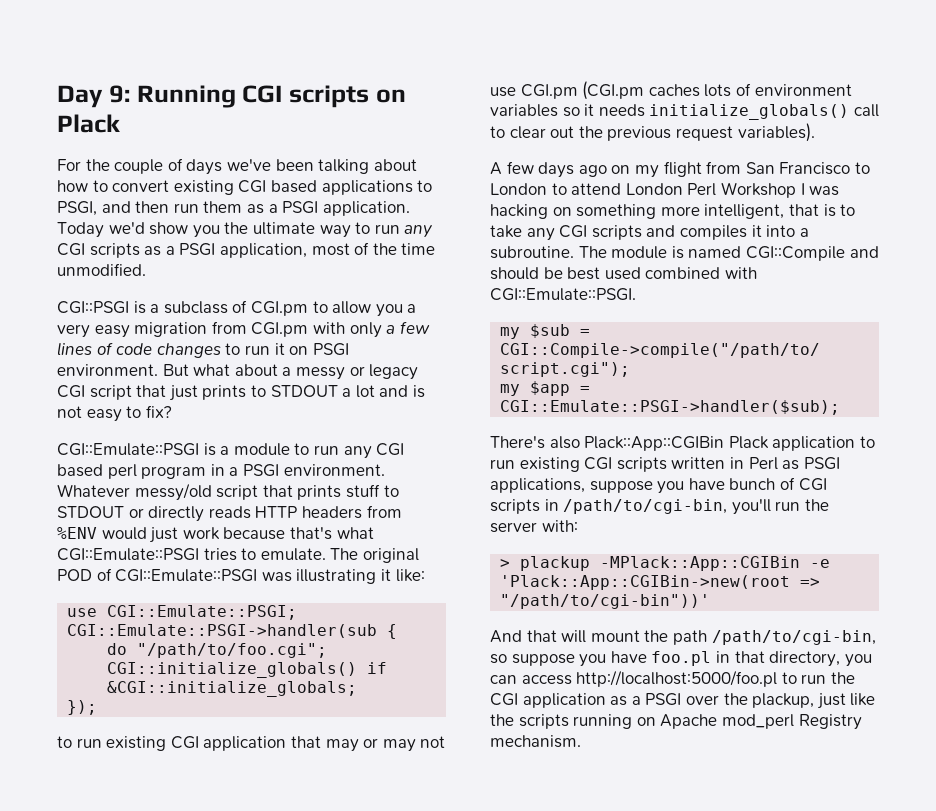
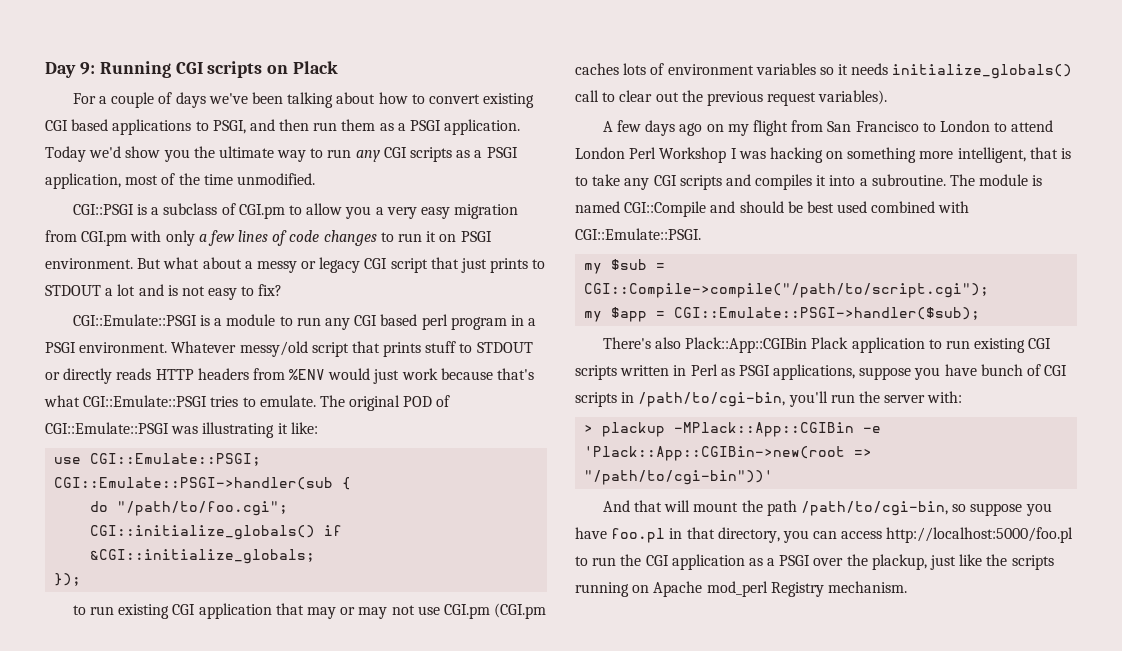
- For the couple of days we've been talking about how to convert existing CGI based applications to PSGI, and then run them as a PSGI application.
+ For a couple of days we've been talking about how to convert existing CGI based applications to PSGI, and then run them as a PSGI application.

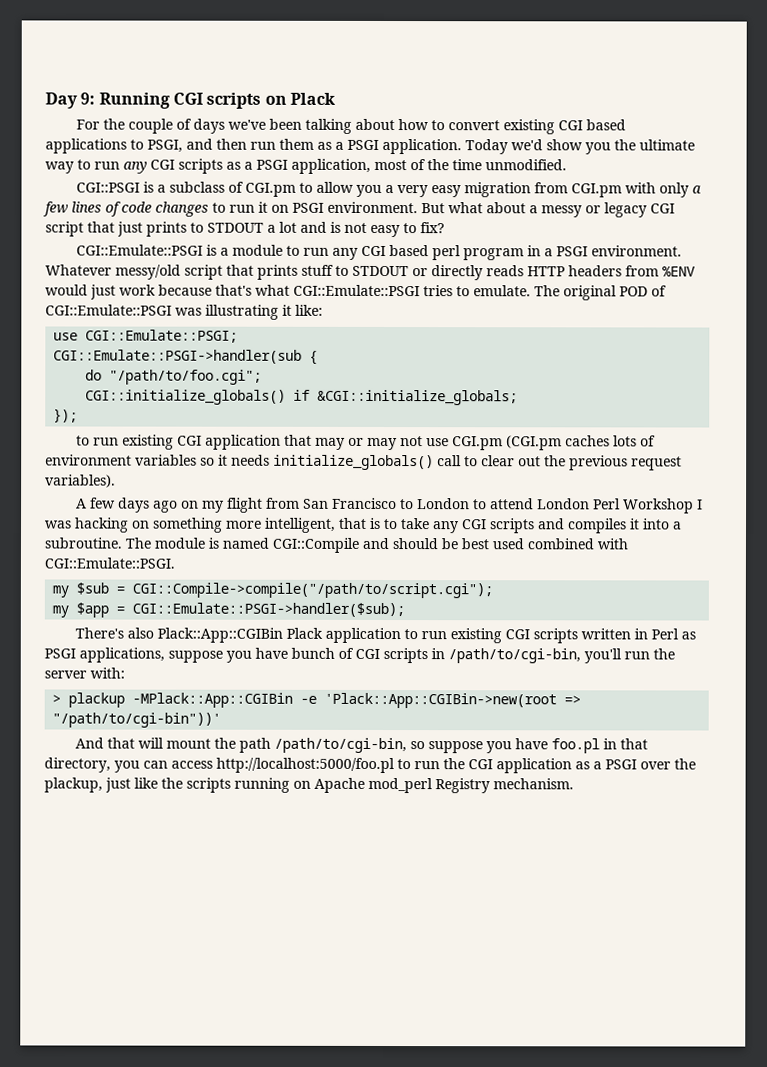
- For a couple of days we've been talking about how to convert existing CGI based applications to PSGI, and then run them as a PSGI application.
+ For the couple of days we've been talking about how to convert existing CGI based applications to PSGI, and then run them as a PSGI application.

